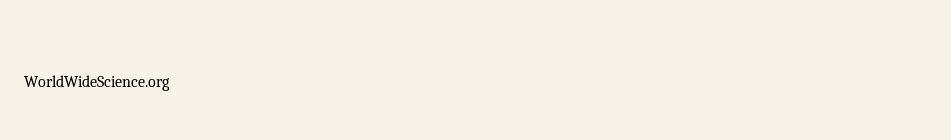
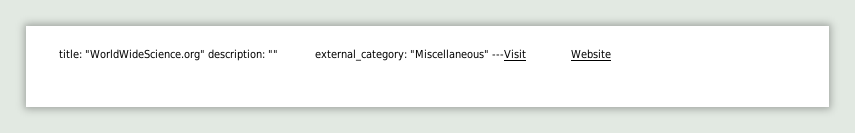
- WorldWideScience.org
+ title: "WorldWideScience.org" description: "" external_category: "Miscellaneous" ---Visit Website

